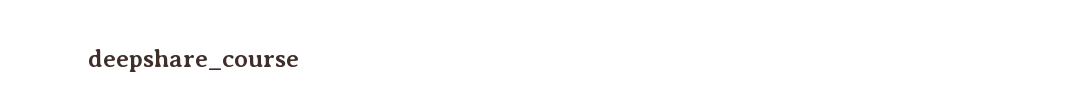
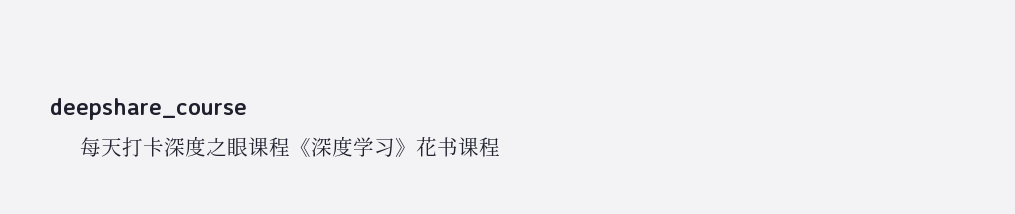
+ 每天打卡深度之眼课程《深度学习》花书课程

